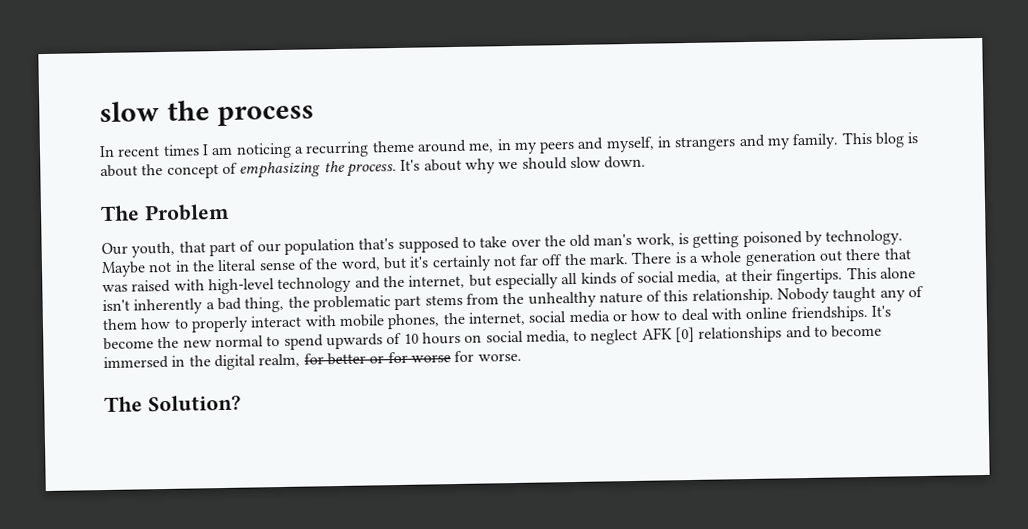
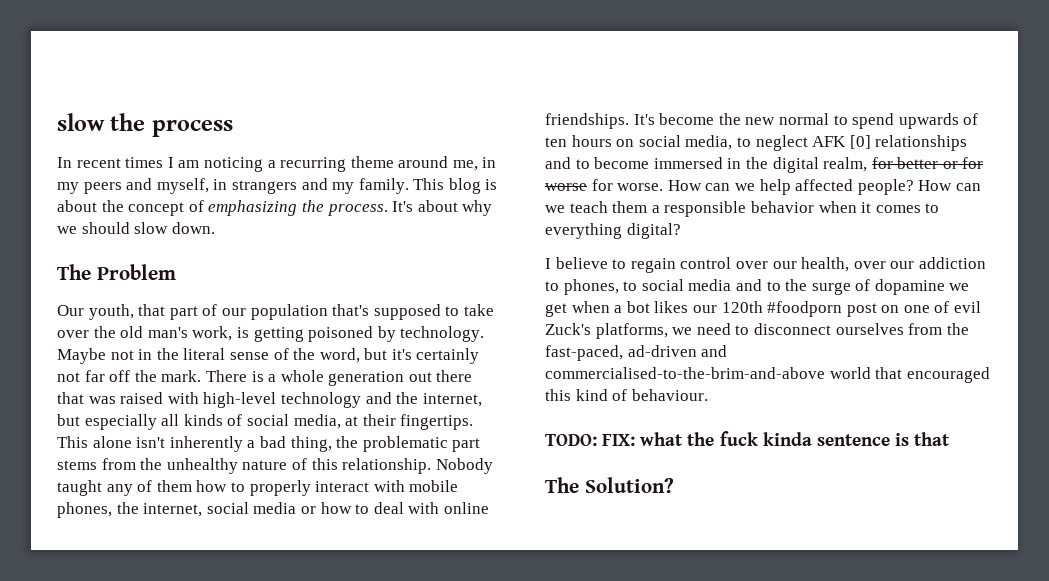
- It's become the new normal to spend upwards of 10 hours on social media, to neglect AFK [0] relationships and to become immersed in the digital realm, for better or for worse for worse.
+ It's become the new normal to spend upwards of ten hours on social media, to neglect AFK [0] relationships and to become immersed in the digital realm, for better or for worse for worse. How can we help affected people? How can we teach them a responsible behavior when it comes to everything digital?
+ I believe to regain control over our health, over our addiction to phones, to social media and to the surge of dopamine we get when a bot likes our 120th #foodporn post on one of evil Zuck's platforms, we need to disconnect ourselves from the fast-paced, ad-driven and commercialised-to-the-brim-and-above world that encouraged this kind of behaviour.
+ TODO: FIX: what the fuck kinda sentence is that

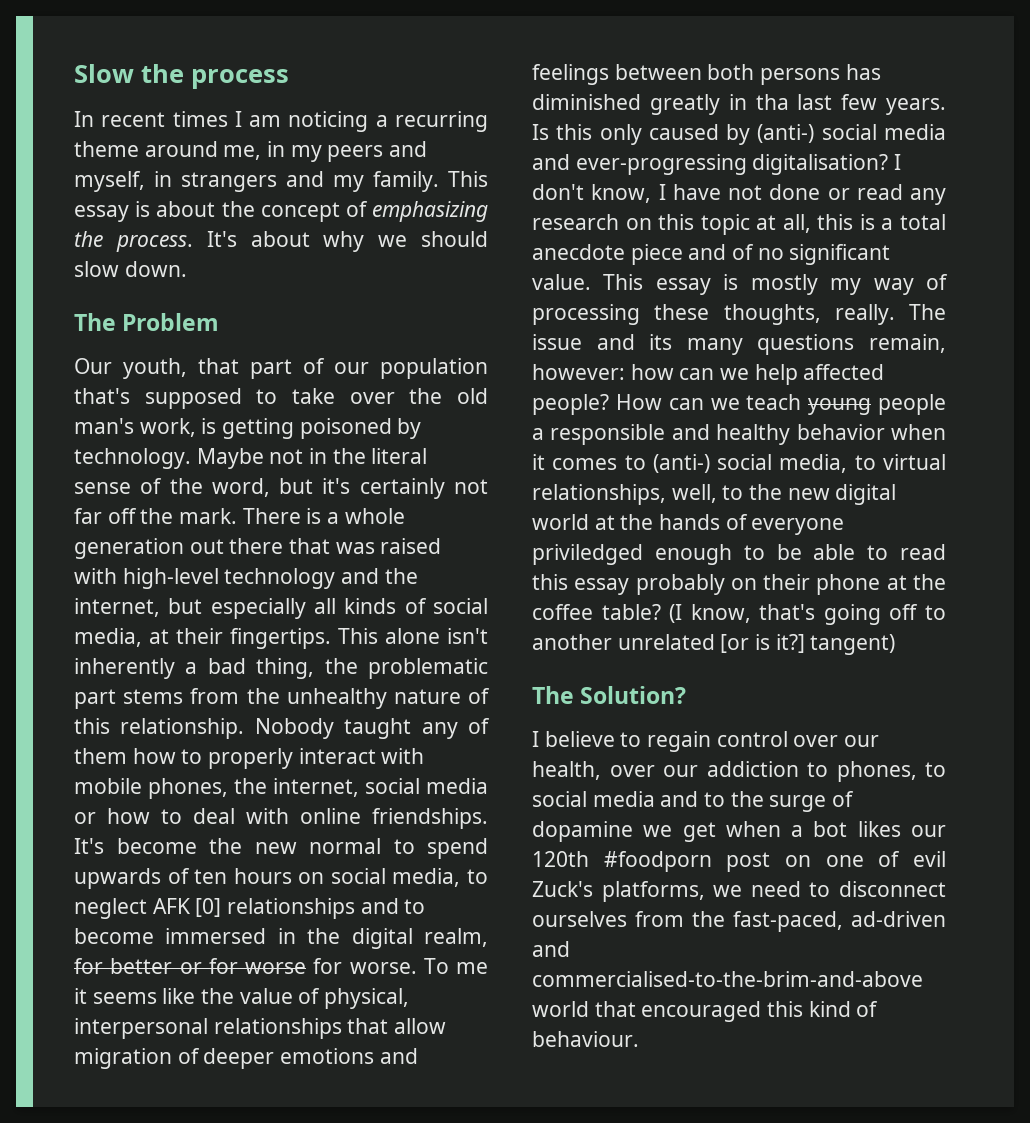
- slow the process
+ Slow the process
- This blog is about the concept of emphasizing the process.
+ This essay is about the concept of emphasizing the process.
- How can we help affected people?
+ To me it seems like the value of physical, interpersonal relationships that allow migration of deeper emotions and feelings between both persons has diminished greatly in tha last few years. Is this only caused by (anti-) social media and ever-progressing digitalisation? I don't know, I have not done or read any research on this topic at all, this is a total anecdote piece and of no significant value. This essay is mostly my way of processing these thoughts, really. The issue and its many questions remain, however: how can we help affected people?
- How can we teach them a responsible behavior when it comes to everything digital?
+ How can we teach young people a responsible and healthy behavior when it comes to (anti-) social media, to virtual relationships, well, to the new digital world at the hands of everyone priviledged enough to be able to read this essay probably on their phone at the coffee table? (I know, that's going off to another unrelated [or is it?] tangent)
+ The Solution?
- TODO: FIX: what the fuck kinda sentence is that
- The Solution?

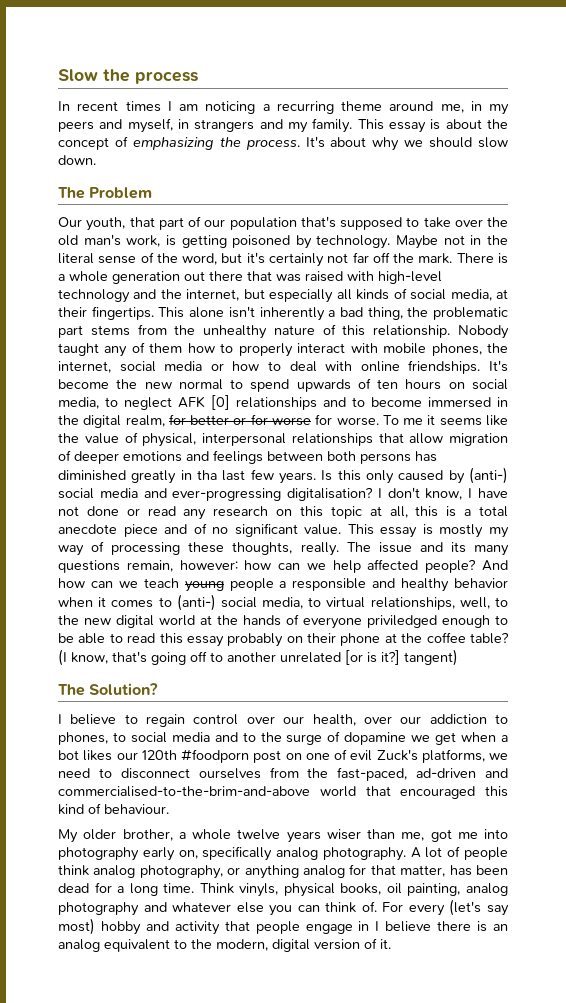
- How can we teach young people a responsible and healthy behavior when it comes to (anti-) social media, to virtual relationships, well, to the new digital world at the hands of everyone priviledged enough to be able to read this essay probably on their phone at the coffee table?
+ And how can we teach young people a responsible and healthy behavior when it comes to (anti-) social media, to virtual relationships, well, to the new digital world at the hands of everyone priviledged enough to be able to read this essay probably on their phone at the coffee table?
+ My older brother, a whole twelve years wiser than me, got me into photography early on, specifically analog photography. A lot of people think analog photography, or anything analog for that matter, has been dead for a long time. Think vinyls, physical books, oil painting, analog photography and whatever else you can think of. For every (let's say most) hobby and activity that people engage in I believe there is an analog equivalent to the modern, digital version of it.

